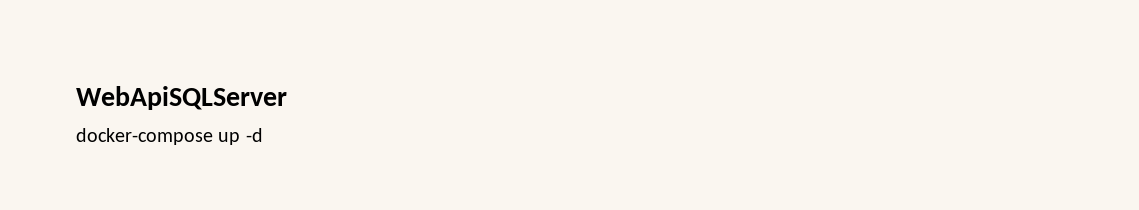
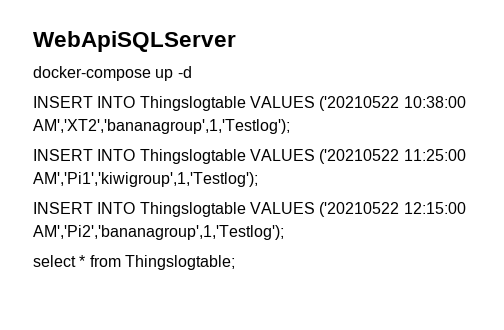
+ INSERT INTO Thingslogtable VALUES ('20210522 10:38:00 AM','XT2','bananagroup',1,'Testlog');
+ INSERT INTO Thingslogtable VALUES ('20210522 11:25:00 AM','Pi1','kiwigroup',1,'Testlog');
+ INSERT INTO Thingslogtable VALUES ('20210522 12:15:00 AM','Pi2','bananagroup',1,'Testlog');
+ select * from Thingslogtable;

